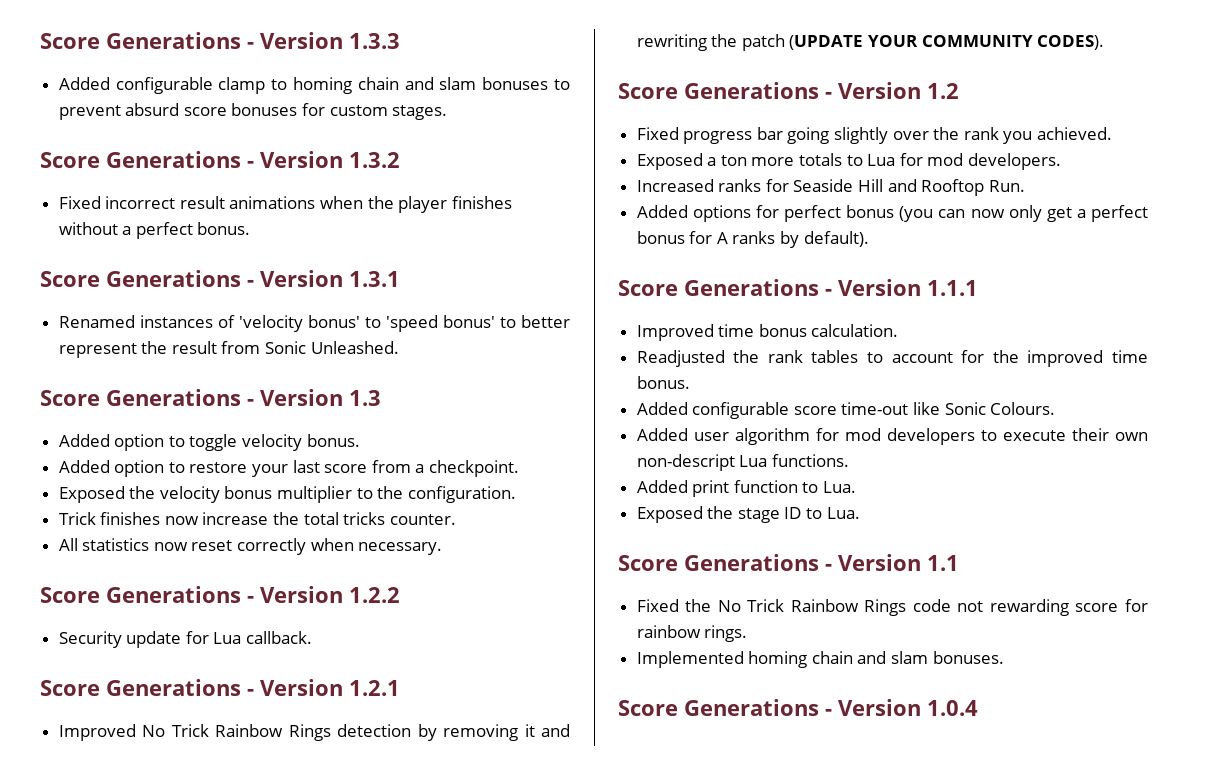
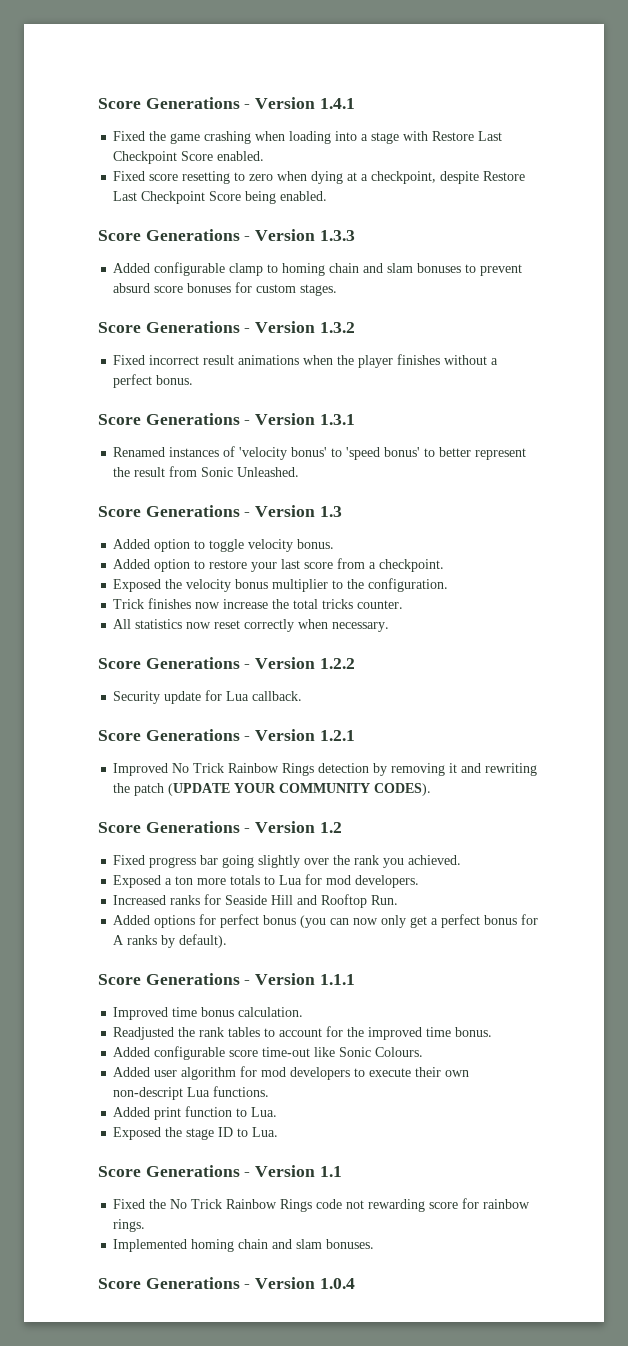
+ Score Generations - Version 1.4.1
+ Fixed the game crashing when loading into a stage with Restore Last Checkpoint Score enabled.
+ Fixed score resetting to zero when dying at a checkpoint, despite Restore Last Checkpoint Score being enabled.

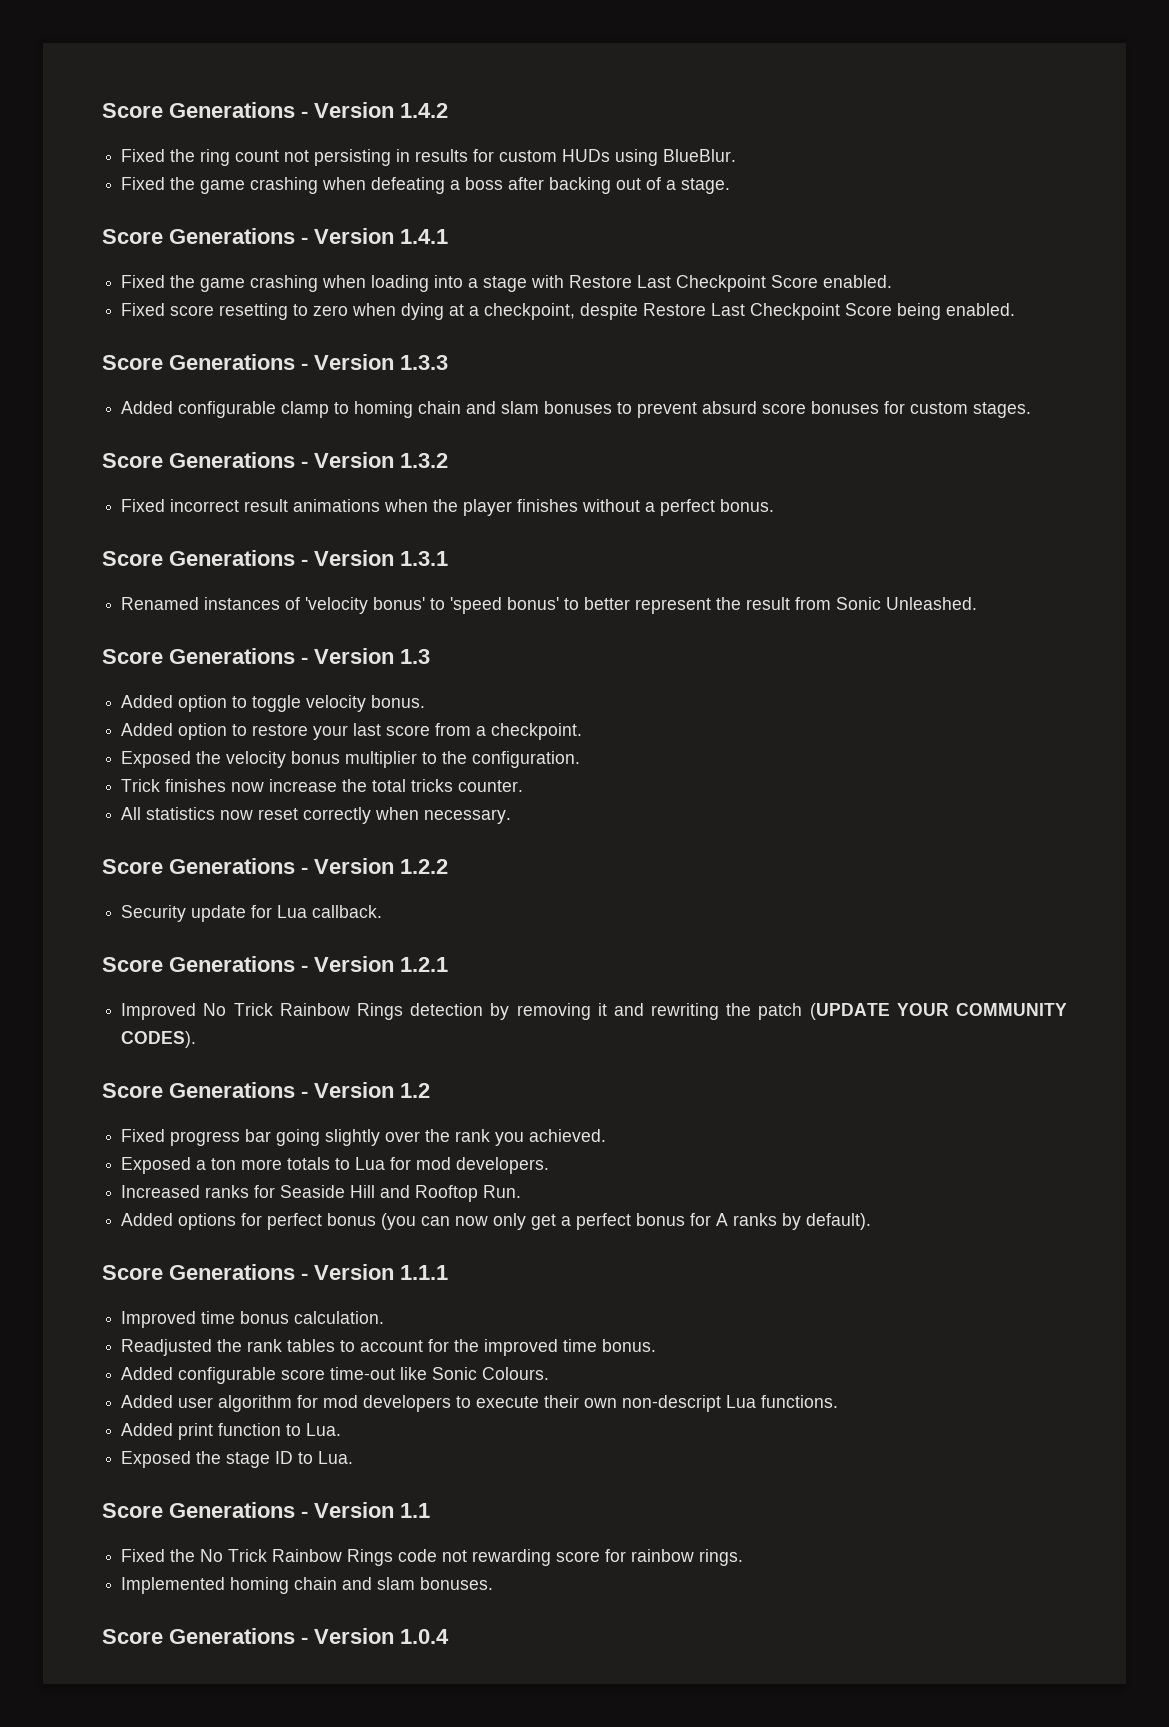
+ Score Generations - Version 1.4.2
+ Fixed the ring count not persisting in results for custom HUDs using BlueBlur.
+ Fixed the game crashing when defeating a boss after backing out of a stage.

